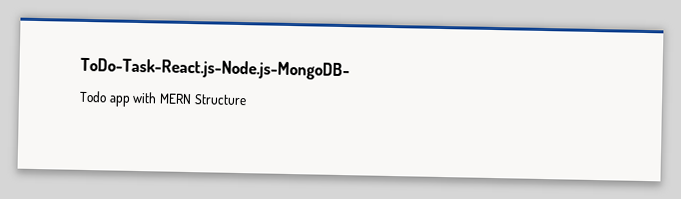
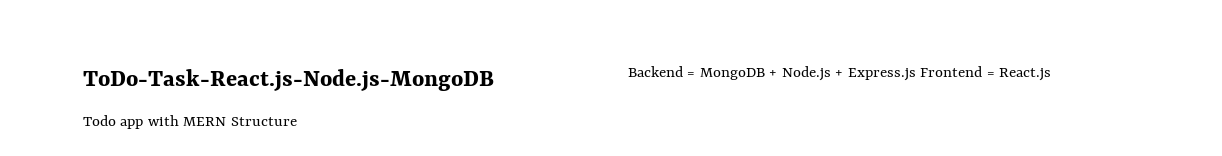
- ToDo-Task-React.js-Node.js-MongoDB-
+ ToDo-Task-React.js-Node.js-MongoDB
+ Backend = MongoDB + Node.js + Express.js Frontend = React.js

